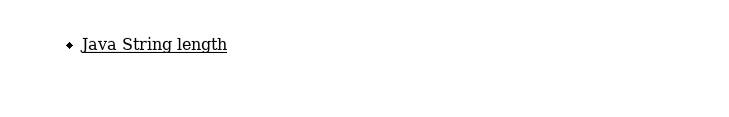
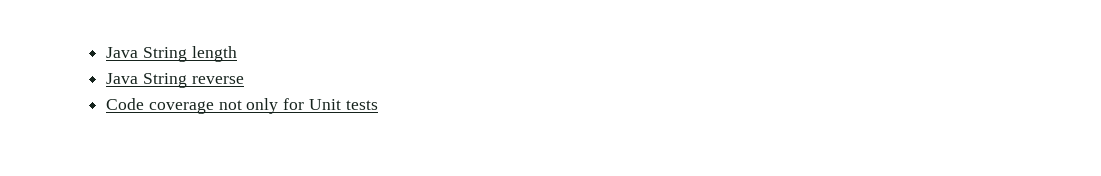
+ Java String reverse
+ Code coverage not only for Unit tests

